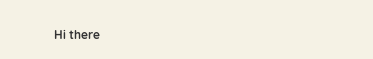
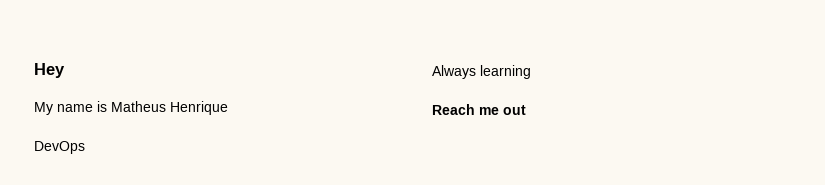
- Hi there
+ Hey
+ My name is Matheus Henrique
+ DevOps
+ Always learning
+ Reach me out

